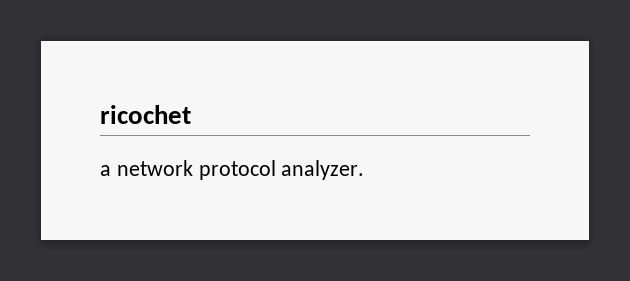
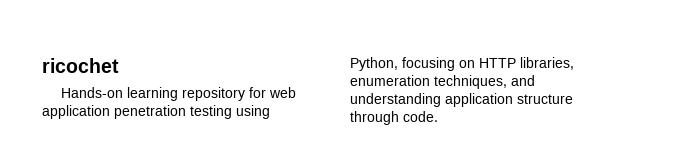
- a network protocol analyzer.
+ Hands-on learning repository for web application penetration testing using Python, focusing on HTTP libraries, enumeration techniques, and understanding application structure through code.

